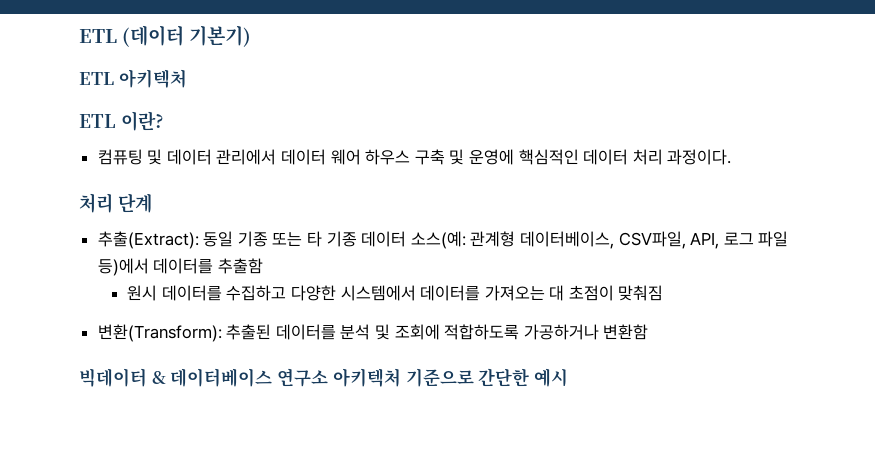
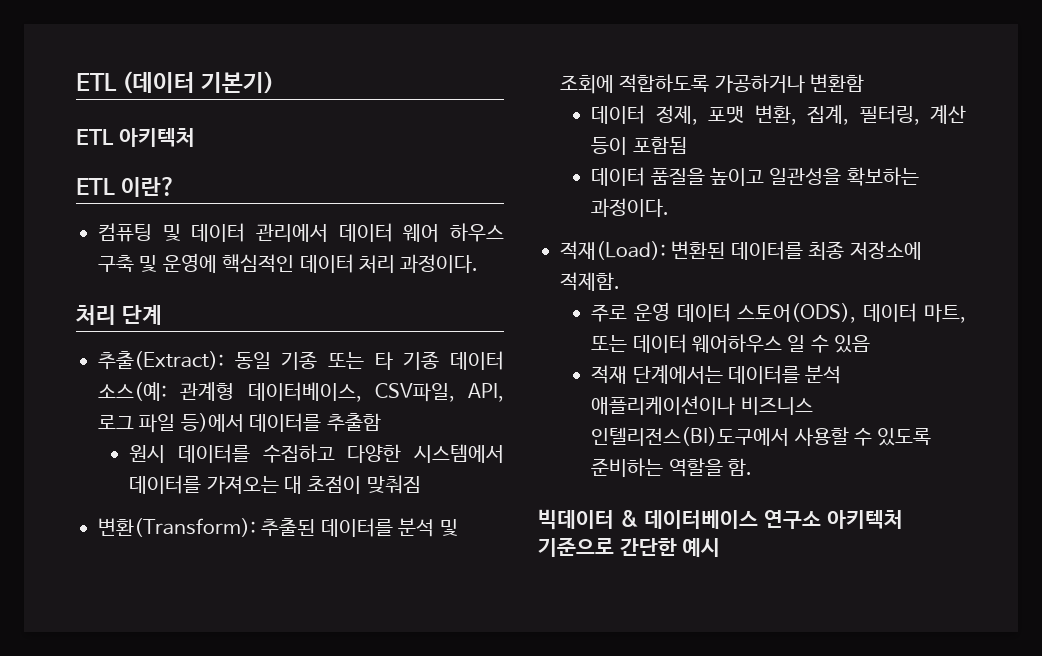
+ 데이터 정제, 포맷 변환, 집계, 필터링, 계산 등이 포함됨
+ 데이터 품질을 높이고 일관성을 확보하는 과정이다.
+ 적재(Load): 변환된 데이터를 최종 저장소에 적제함.
+ 주로 운영 데이터 스토어(ODS), 데이터 마트, 또는 데이터 웨어하우스 일 수 있음
+ 적재 단계에서는 데이터를 분석 애플리케이션이나 비즈니스 인텔리전스(BI)도구에서 사용할 수 있도록 준비하는 역할을 함.

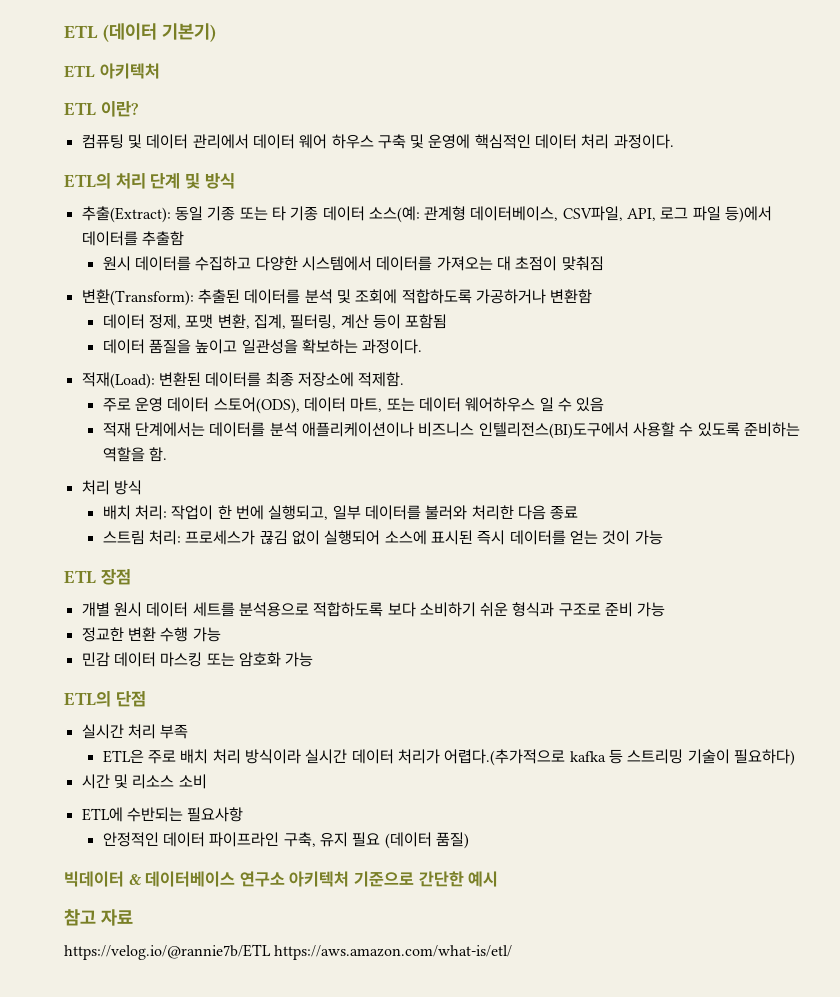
- 처리 단계
+ ETL의 처리 단계 및 방식
+ 처리 방식
+ 배치 처리: 작업이 한 번에 실행되고, 일부 데이터를 불러와 처리한 다음 종료
+ 스트림 처리: 프로세스가 끊김 없이 실행되어 소스에 표시된 즉시 데이터를 얻는 것이 가능
+ ETL 장점
+ 개별 원시 데이터 세트를 분석용으로 적합하도록 보다 소비하기 쉬운 형식과 구조로 준비 가능
+ 정교한 변환 수행 가능
+ 민감 데이터 마스킹 또는 암호화 가능
+ ETL의 단점
+ 실시간 처리 부족
+ ETL은 주로 배치 처리 방식이라 실시간 데이터 처리가 어렵다.(추가적으로 kafka 등 스트리밍 기술이 필요하다)
+ 시간 및 리소스 소비
+ ETL에 수반되는 필요사항
+ 안정적인 데이터 파이프라인 구축, 유지 필요 (데이터 품질)
+ 참고 자료
+ https://velog.io/@rannie7b/ETL https://aws.amazon.com/what-is/etl/

